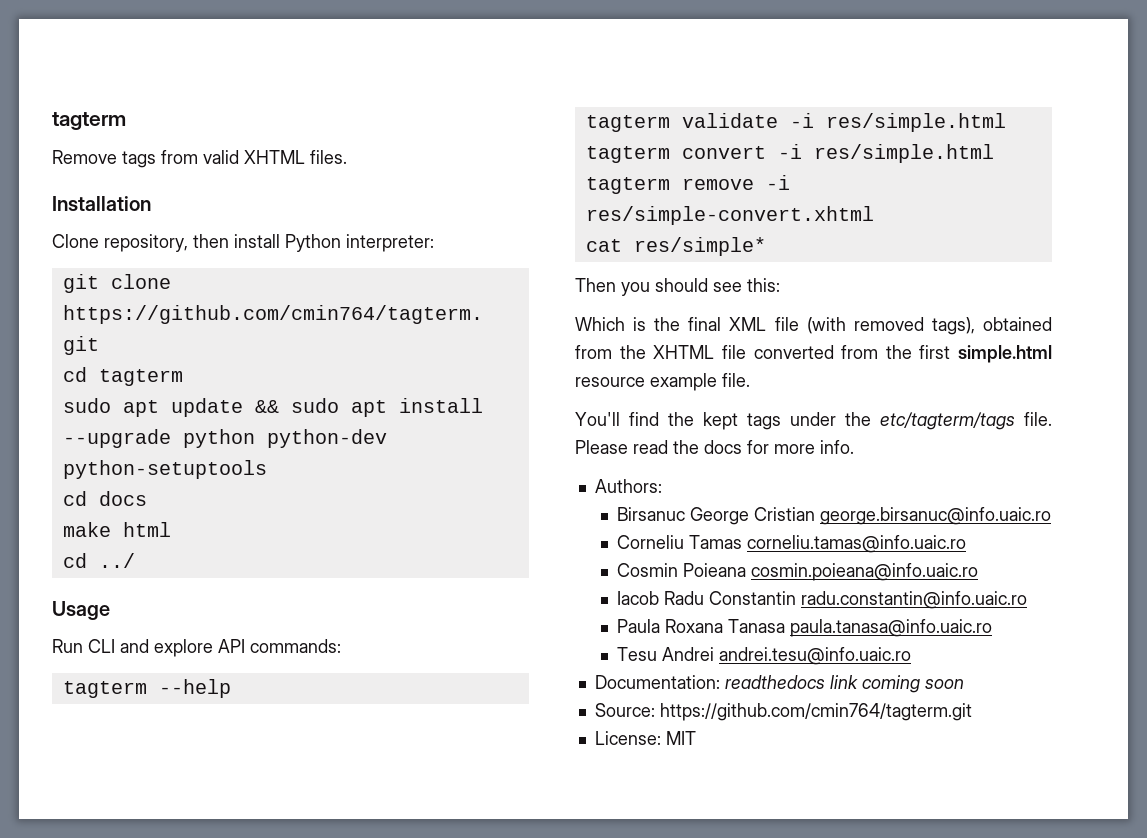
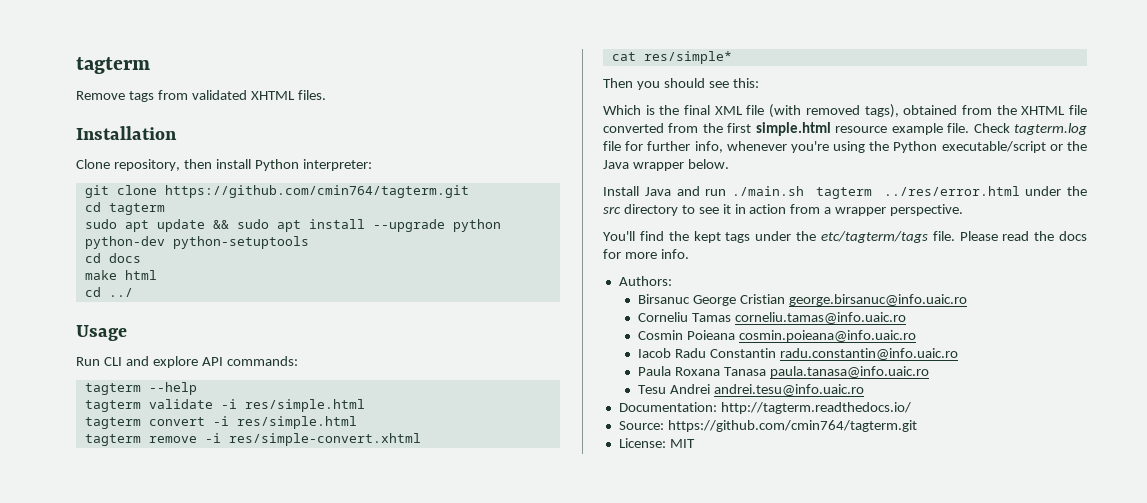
- Remove tags from valid XHTML files.
+ Remove tags from validated XHTML files.
+ Check tagterm.log file for further info, whenever you're using the Python executable/script or the Java wrapper below.
+ Install Java and run ./main.sh tagterm ../res/error.html under the src directory to see it in action from a wrapper perspective.
- Documentation: readthedocs link coming soon
+ Documentation: http://tagterm.readthedocs.io/

